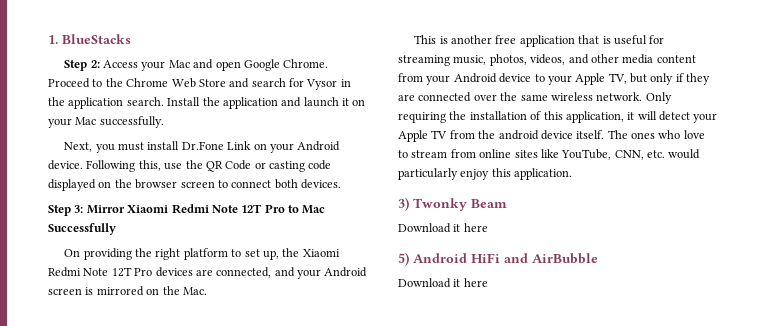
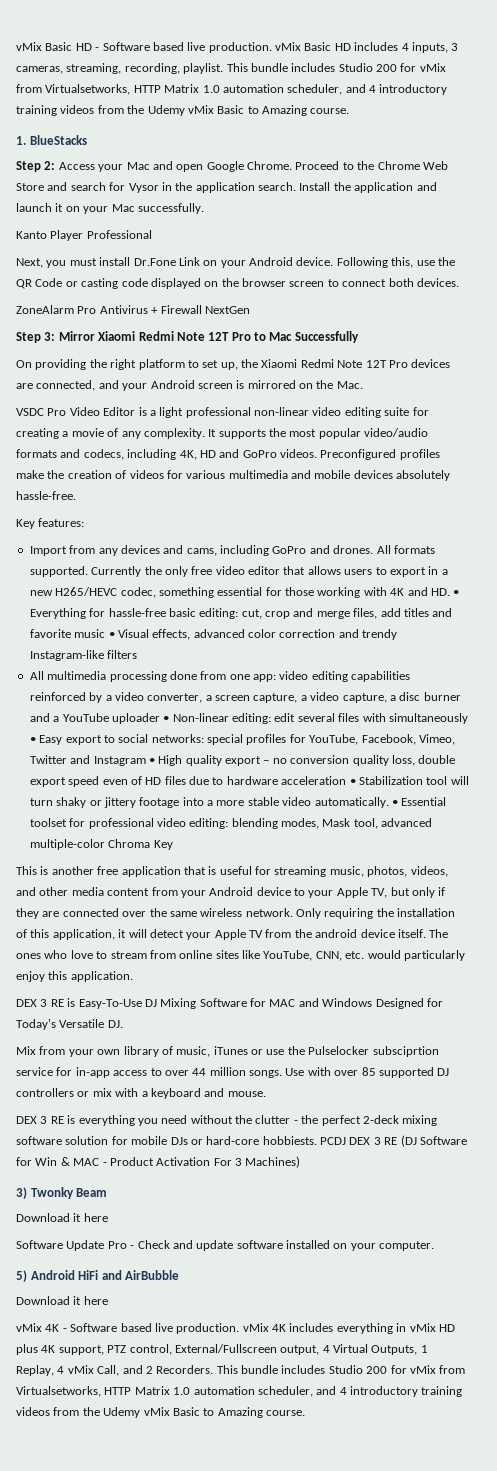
+ vMix Basic HD - Software based live production. vMix Basic HD includes 4 inputs, 3 cameras, streaming, recording, playlist. This bundle includes Studio 200 for vMix from Virtualsetworks, HTTP Matrix 1.0 automation scheduler, and 4 introductory training videos from the Udemy vMix Basic to Amazing course.
+ Kanto Player Professional
+ ZoneAlarm Pro Antivirus + Firewall NextGen
+ VSDC Pro Video Editor is a light professional non-linear video editing suite for creating a movie of any complexity. It supports the most popular video/audio formats and codecs, including 4K, HD and GoPro videos. Preconfigured profiles make the creation of videos for various multimedia and mobile devices absolutely hassle-free.
+ Key features:
+ Import from any devices and cams, including GoPro and drones. All formats supported. Сurrently the only free video editor that allows users to export in a new H265/HEVC codec, something essential for those working with 4K and HD. • Everything for hassle-free basic editing: cut, crop and merge files, add titles and favorite music • Visual effects, advanced color correction and trendy Instagram-like filters
+ All multimedia processing done from one app: video editing capabilities reinforced by a video converter, a screen capture, a video capture, a disc burner and a YouTube uploader • Non-linear editing: edit several files with simultaneously • Easy export to social networks: special profiles for YouTube, Facebook, Vimeo, Twitter and Instagram • High quality export – no conversion quality loss, double export speed even of HD files due to hardware acceleration • Stabilization tool will turn shaky or jittery footage into a more stable video automatically. • Essential toolset for professional video editing: blending modes, Mask tool, advanced multiple-color Chroma Key
+ DEX 3 RE is Easy-To-Use DJ Mixing Software for MAC and Windows Designed for Today's Versatile DJ.
+ Mix from your own library of music, iTunes or use the Pulselocker subsciprtion service for in-app access to over 44 million songs. Use with over 85 supported DJ controllers or mix with a keyboard and mouse.
+ DEX 3 RE is everything you need without the clutter - the perfect 2-deck mixing software solution for mobile DJs or hard-core hobbiests. PCDJ DEX 3 RE (DJ Software for Win & MAC - Product Activation For 3 Machines)
+ Software Update Pro - Check and update software installed on your computer.
+ vMix 4K - Software based live production. vMix 4K includes everything in vMix HD plus 4K support, PTZ control, External/Fullscreen output, 4 Virtual Outputs, 1 Replay, 4 vMix Call, and 2 Recorders. This bundle includes Studio 200 for vMix from Virtualsetworks, HTTP Matrix 1.0 automation scheduler, and 4 introductory training videos from the Udemy vMix Basic to Amazing course.

